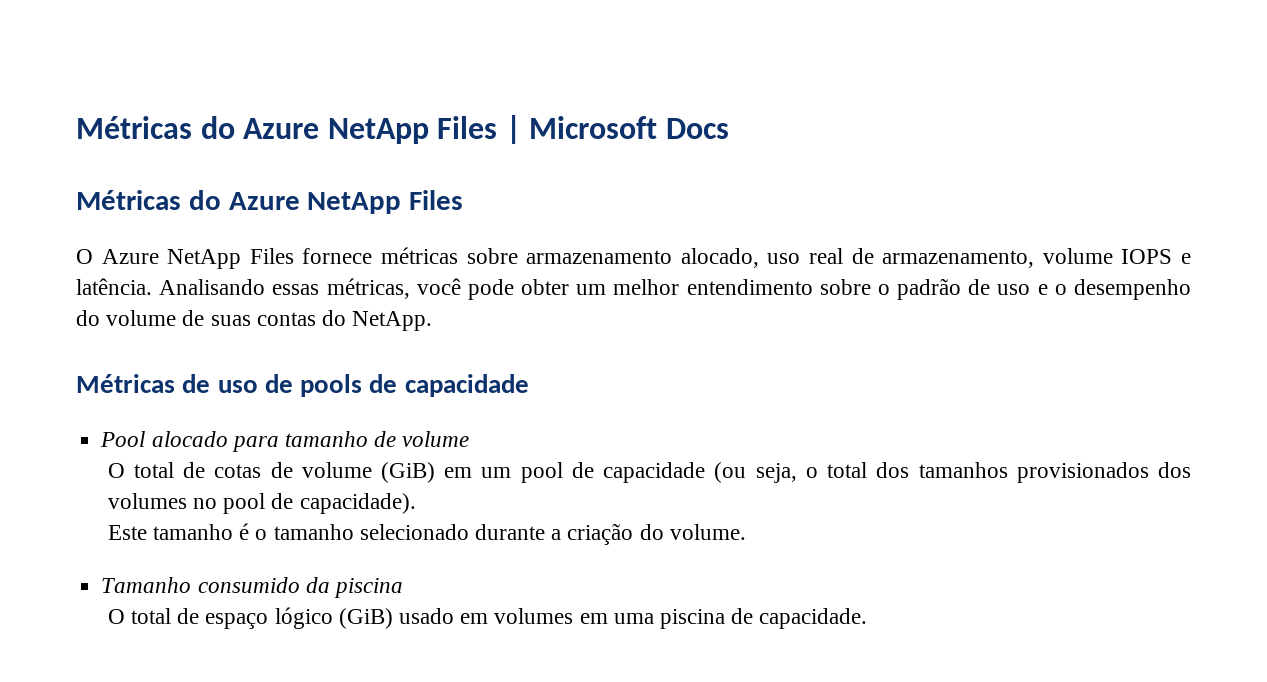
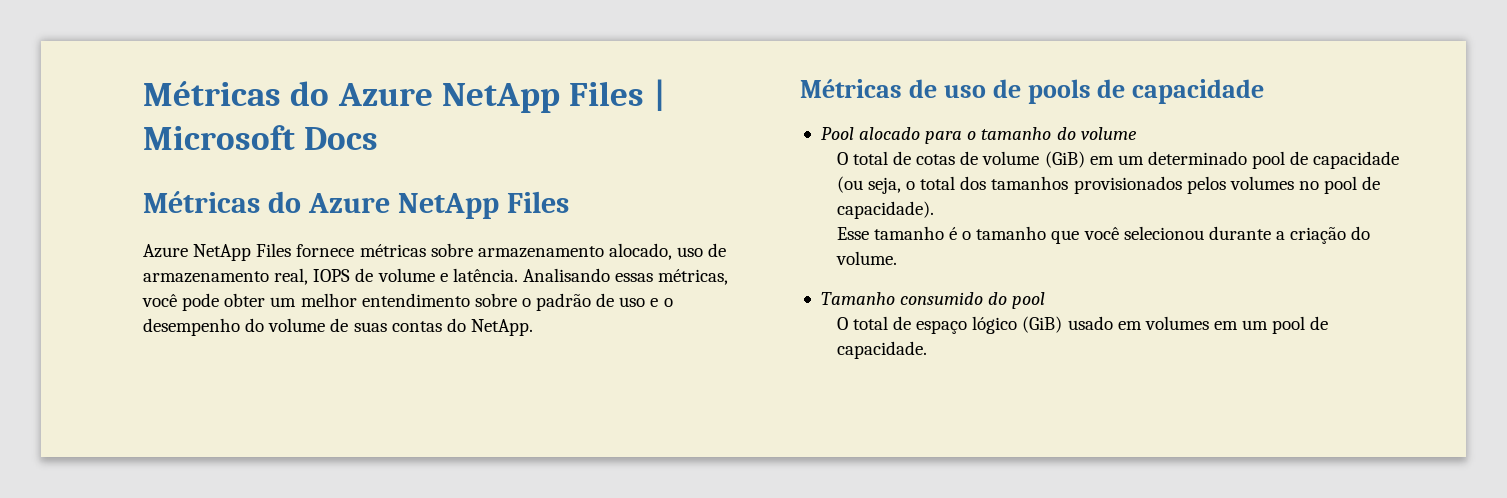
- O Azure NetApp Files fornece métricas sobre armazenamento alocado, uso real de armazenamento, volume IOPS e latência.
+ Azure NetApp Files fornece métricas sobre armazenamento alocado, uso de armazenamento real, IOPS de volume e latência.
- Pool alocado para tamanho de volume
+ Pool alocado para o tamanho do volume
- O total de cotas de volume (GiB) em um pool de capacidade (ou seja, o total dos tamanhos provisionados dos volumes no pool de capacidade).
+ O total de cotas de volume (GiB) em um determinado pool de capacidade (ou seja, o total dos tamanhos provisionados pelos volumes no pool de capacidade).
- Este tamanho é o tamanho selecionado durante a criação do volume.
+ Esse tamanho é o tamanho que você selecionou durante a criação do volume.
- Tamanho consumido da piscina
+ Tamanho consumido do pool
- O total de espaço lógico (GiB) usado em volumes em uma piscina de capacidade.
+ O total de espaço lógico (GiB) usado em volumes em um pool de capacidade.

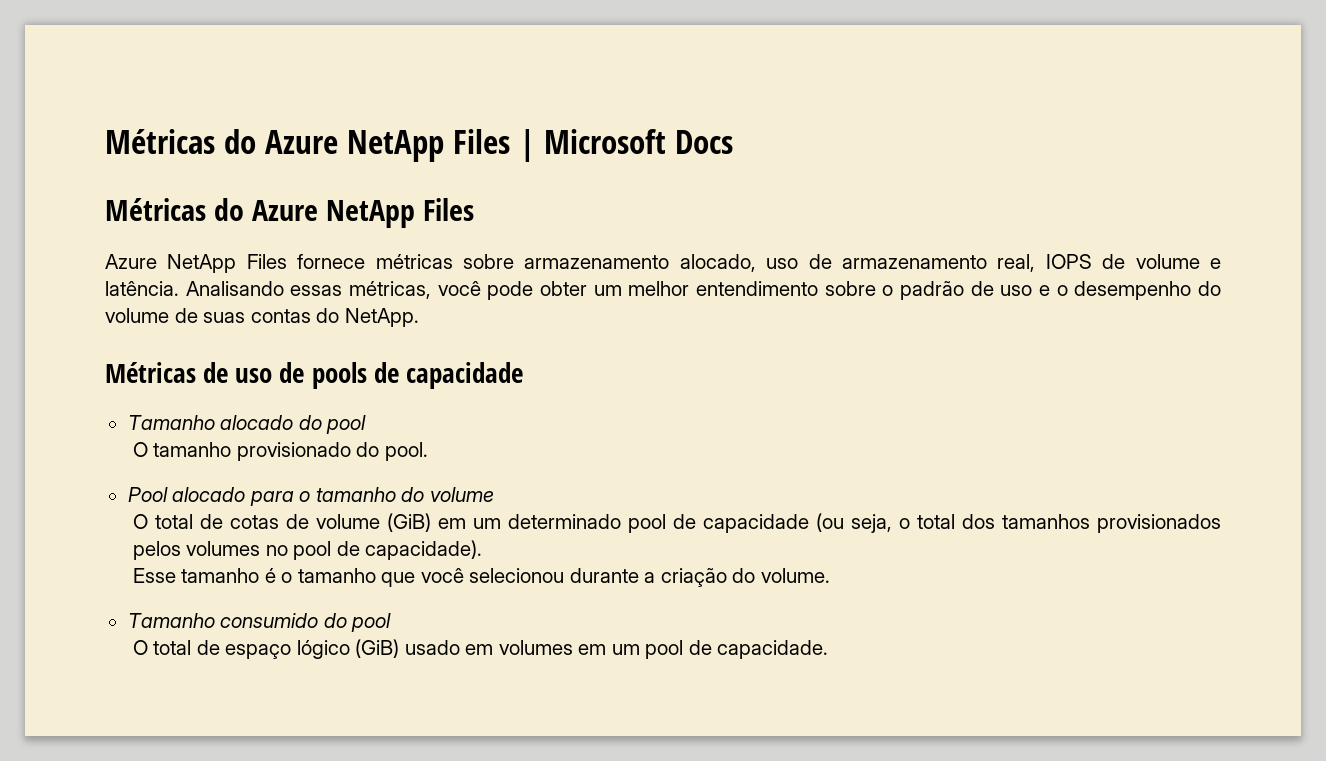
+ Tamanho alocado do pool
+ O tamanho provisionado do pool.

